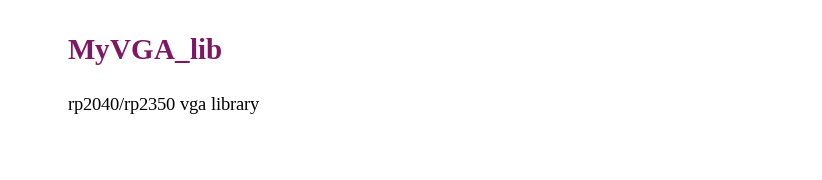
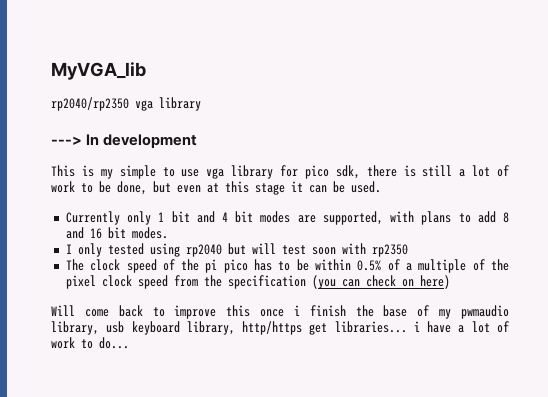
+ ---> In development
+ This is my simple to use vga library for pico sdk, there is still a lot of work to be done, but even at this stage it can be used.
+ Currently only 1 bit and 4 bit modes are supported, with plans to add 8 and 16 bit modes.
+ I only tested using rp2040 but will test soon with rp2350
+ The clock speed of the pi pico has to be within 0.5% of a multiple of the pixel clock speed from the specification (you can check on here)
+ Will come back to improve this once i finish the base of my pwmaudio library, usb keyboard library, http/https get libraries... i have a lot of work to do...

